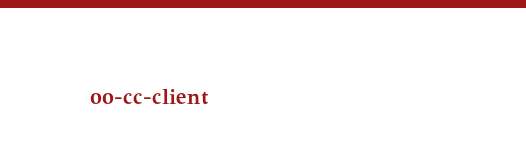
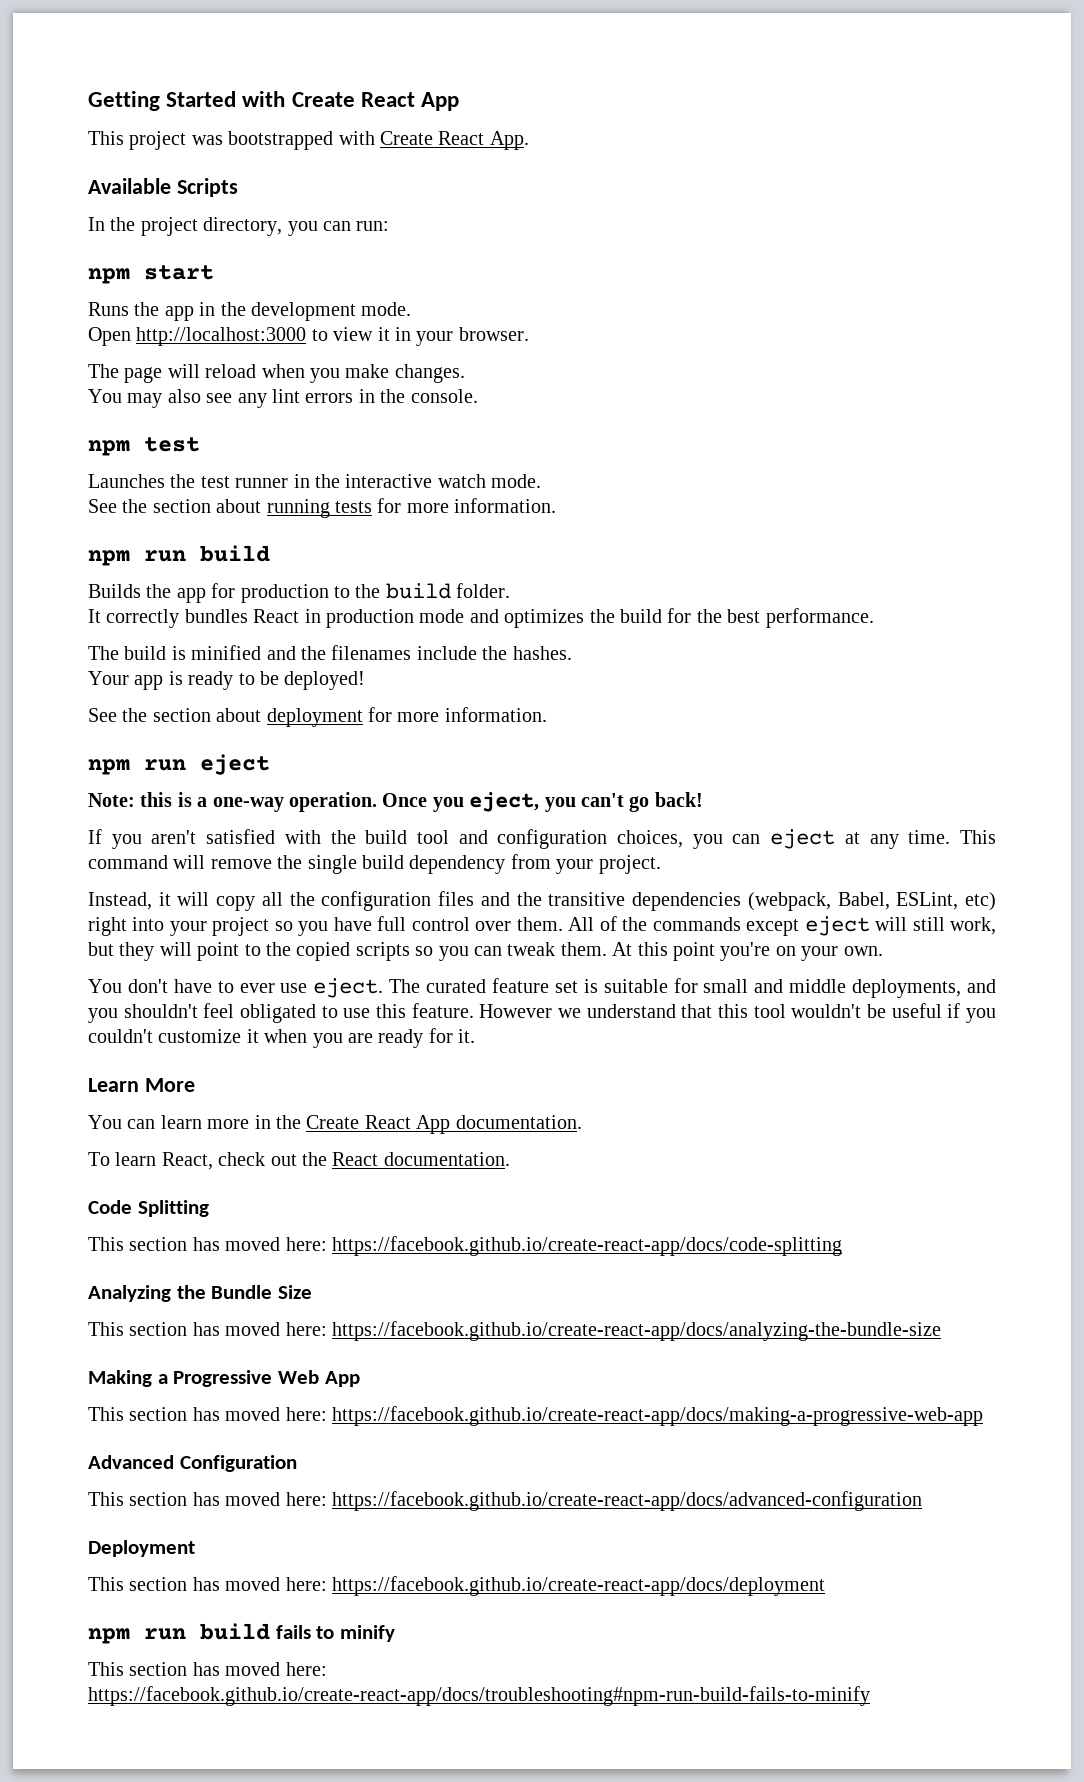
- oo-cc-client
+ Getting Started with Create React App
+ This project was bootstrapped with Create React App.
+ Available Scripts
+ In the project directory, you can run:
+ npm start
+ Runs the app in the development mode.
+ Open http://localhost:3000 to view it in your browser.
+ The page will reload when you make changes.
+ You may also see any lint errors in the console.
+ npm test
+ Launches the test runner in the interactive watch mode.
+ See the section about running tests for more information.
+ npm run build
+ Builds the app for production to the build folder.
+ It correctly bundles React in production mode and optimizes the build for the best performance.
+ The build is minified and the filenames include the hashes.
+ Your app is ready to be deployed!
+ See the section about deployment for more information.
+ npm run eject
+ Note: this is a one-way operation. Once you eject, you can't go back!
+ If you aren't satisfied with the build tool and configuration choices, you can eject at any time. This command will remove the single build dependency from your project.
+ Instead, it will copy all the configuration files and the transitive dependencies (webpack, Babel, ESLint, etc) right into your project so you have full control over them. All of the commands except eject will still work, but they will point to the copied scripts so you can tweak them. At this point you're on your own.
+ You don't have to ever use eject. The curated feature set is suitable for small and middle deployments, and you shouldn't feel obligated to use this feature. However we understand that this tool wouldn't be useful if you couldn't customize it when you are ready for it.
+ Learn More
+ You can learn more in the Create React App documentation.
+ To learn React, check out the React documentation.
+ Code Splitting
+ This section has moved here: https://facebook.github.io/create-react-app/docs/code-splitting
+ Analyzing the Bundle Size
+ This section has moved here: https://facebook.github.io/create-react-app/docs/analyzing-the-bundle-size
+ Making a Progressive Web App
+ This section has moved here: https://facebook.github.io/create-react-app/docs/making-a-progressive-web-app
+ Advanced Configuration
+ This section has moved here: https://facebook.github.io/create-react-app/docs/advanced-configuration
+ Deployment
+ This section has moved here: https://facebook.github.io/create-react-app/docs/deployment
+ npm run build fails to minify
+ This section has moved here: https://facebook.github.io/create-react-app/docs/troubleshooting#npm-run-build-fails-to-minify

